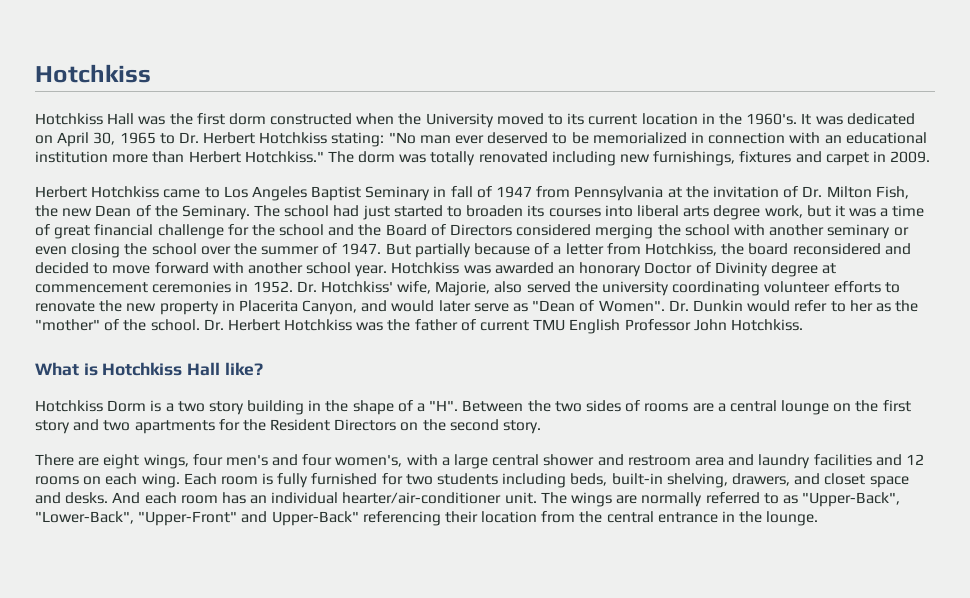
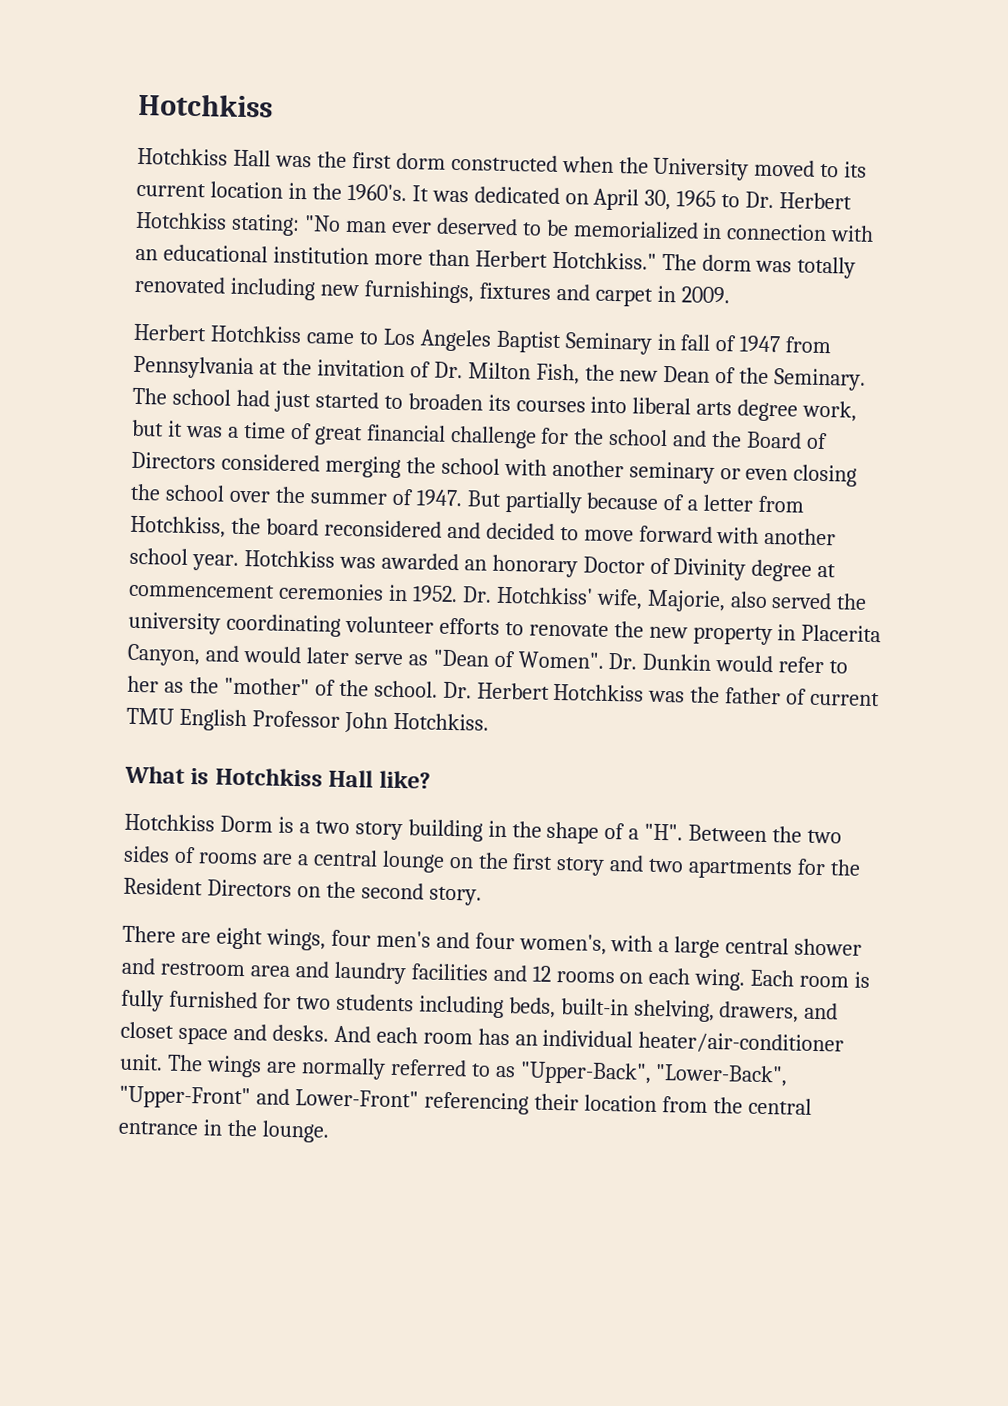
- And each room has an individual hearter/air-conditioner unit.
+ And each room has an individual heater/air-conditioner unit.
- The wings are normally referred to as "Upper-Back", "Lower-Back", "Upper-Front" and Upper-Back" referencing their location from the central entrance in the lounge.
+ The wings are normally referred to as "Upper-Back", "Lower-Back", "Upper-Front" and Lower-Front" referencing their location from the central entrance in the lounge.

